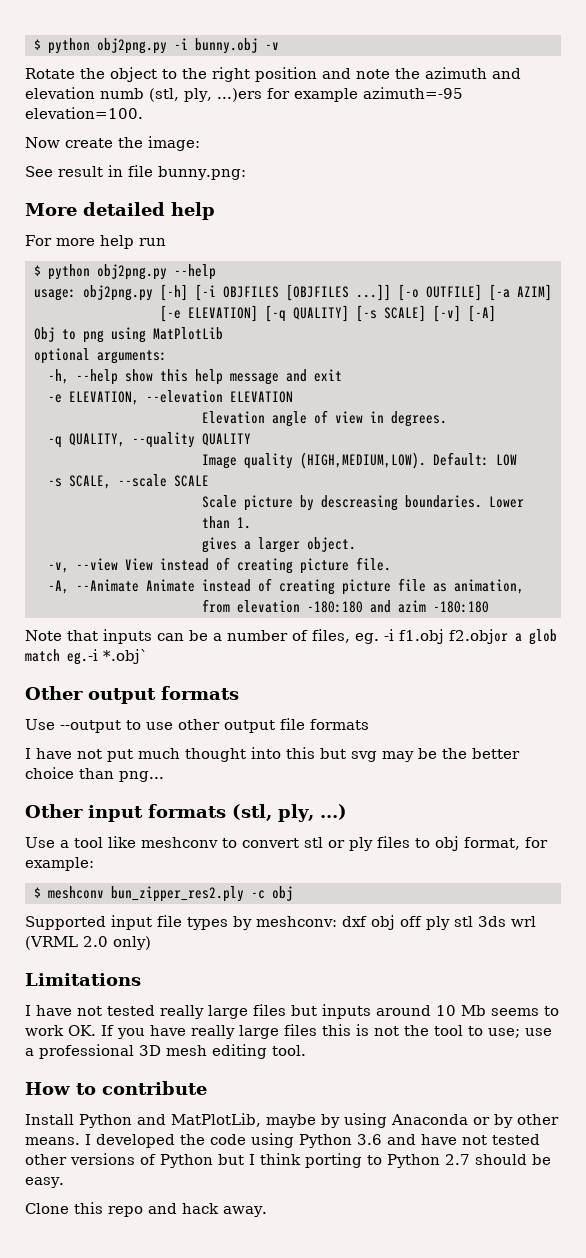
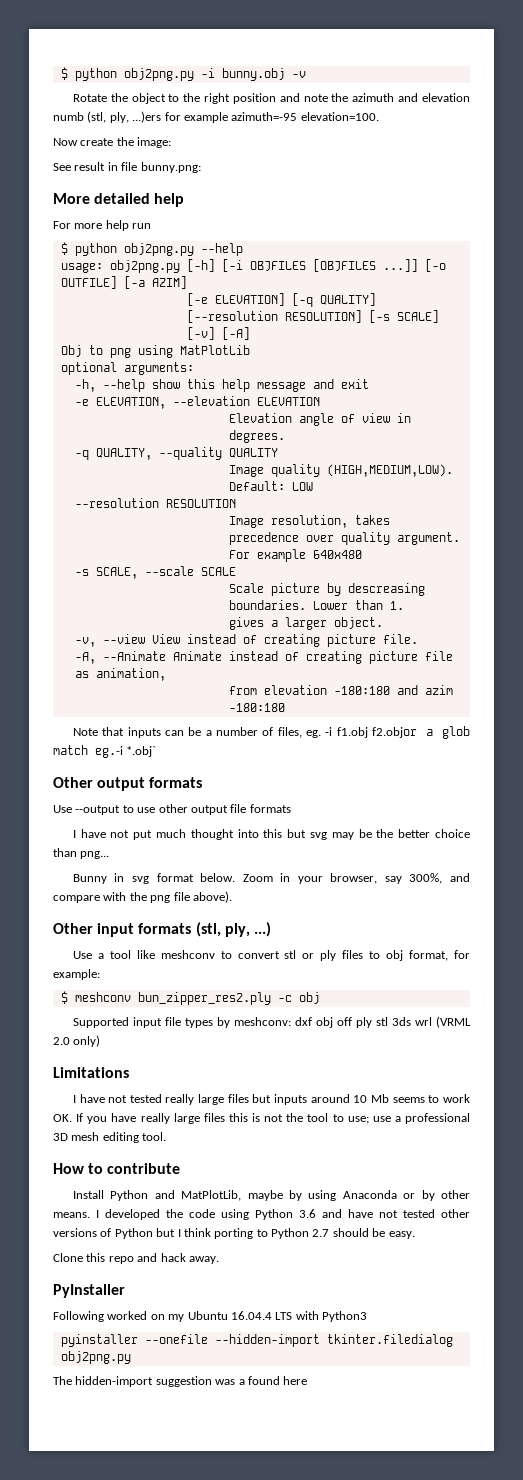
- [-e ELEVATION] [-q QUALITY] [-s SCALE] [-v] [-A]
+ [-e ELEVATION] [-q QUALITY] [--resolution RESOLUTION] [-s SCALE] [-v] [-A]
+ --resolution RESOLUTION
+ Image resolution, takes precedence over quality argument. For example 640x480
+ Bunny in svg format below. Zoom in your browser, say 300%, and compare with the png file above).
+ PyInstaller
+ Following worked on my Ubuntu 16.04.4 LTS with Python3
+ pyinstaller --onefile --hidden-import tkinter.filedialog obj2png.py
+ The hidden-import suggestion was a found here

